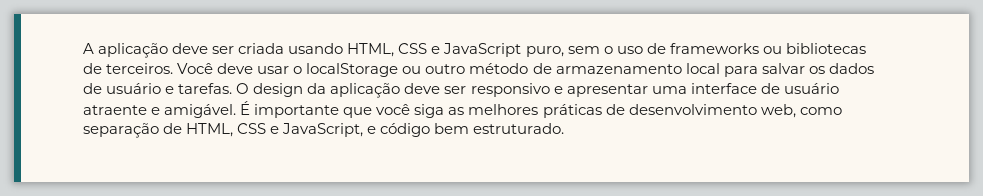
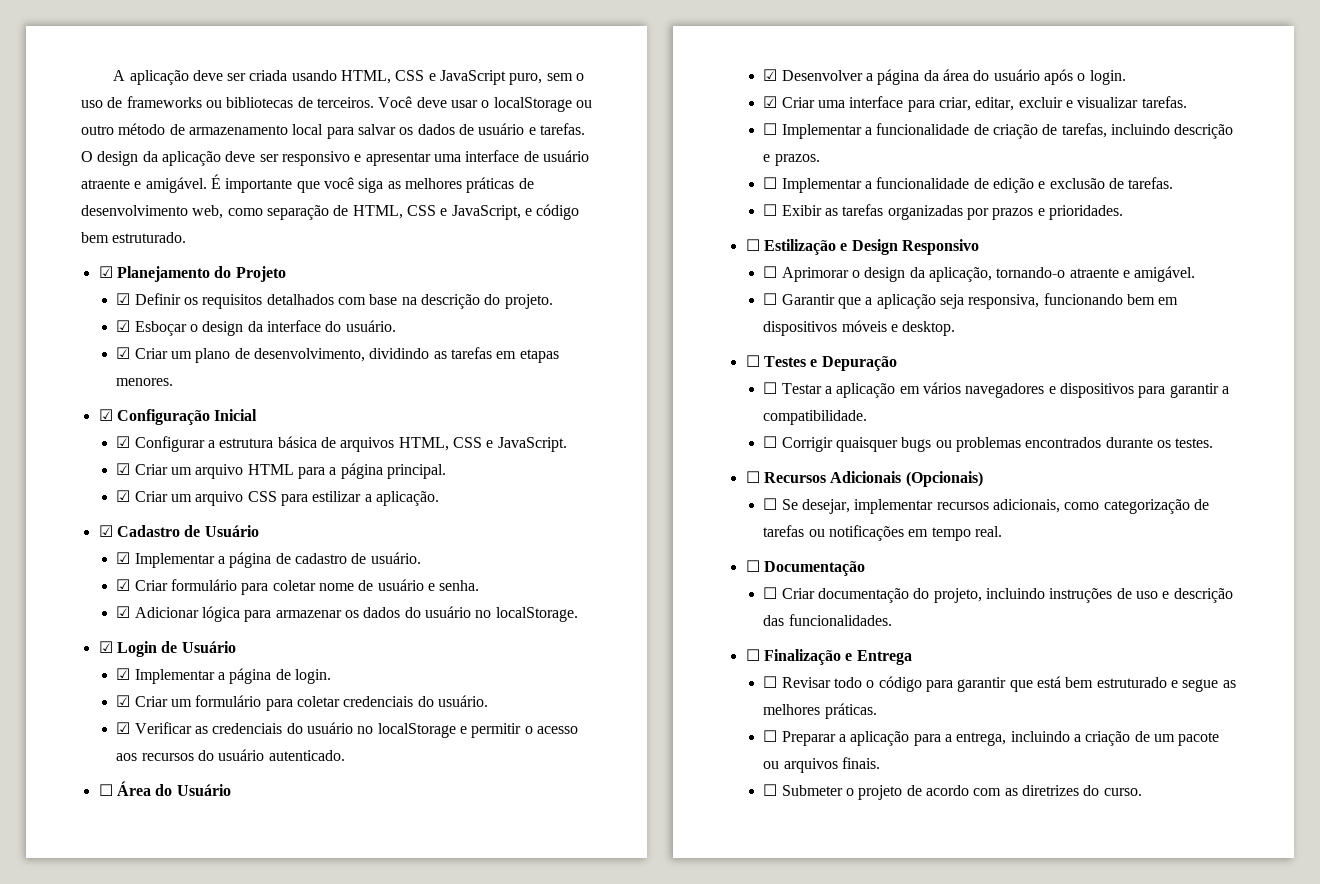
+ ☑ Planejamento do Projeto
+ ☑ Definir os requisitos detalhados com base na descrição do projeto.
+ ☑ Esboçar o design da interface do usuário.
+ ☑ Criar um plano de desenvolvimento, dividindo as tarefas em etapas menores.
+ ☑ Configuração Inicial
+ ☑ Configurar a estrutura básica de arquivos HTML, CSS e JavaScript.
+ ☑ Criar um arquivo HTML para a página principal.
+ ☑ Criar um arquivo CSS para estilizar a aplicação.
+ ☑ Cadastro de Usuário
+ ☑ Implementar a página de cadastro de usuário.
+ ☑ Criar formulário para coletar nome de usuário e senha.
+ ☑ Adicionar lógica para armazenar os dados do usuário no localStorage.
+ ☑ Login de Usuário
+ ☑ Implementar a página de login.
+ ☑ Criar um formulário para coletar credenciais do usuário.
+ ☑ Verificar as credenciais do usuário no localStorage e permitir o acesso aos recursos do usuário autenticado.
+ ☐ Área do Usuário
+ ☑ Desenvolver a página da área do usuário após o login.
+ ☑ Criar uma interface para criar, editar, excluir e visualizar tarefas.
+ ☐ Implementar a funcionalidade de criação de tarefas, incluindo descrição e prazos.
+ ☐ Implementar a funcionalidade de edição e exclusão de tarefas.
+ ☐ Exibir as tarefas organizadas por prazos e prioridades.
+ ☐ Estilização e Design Responsivo
+ ☐ Aprimorar o design da aplicação, tornando-o atraente e amigável.
+ ☐ Garantir que a aplicação seja responsiva, funcionando bem em dispositivos móveis e desktop.
+ ☐ Testes e Depuração
+ ☐ Testar a aplicação em vários navegadores e dispositivos para garantir a compatibilidade.
+ ☐ Corrigir quaisquer bugs ou problemas encontrados durante os testes.
+ ☐ Recursos Adicionais (Opcionais)
+ ☐ Se desejar, implementar recursos adicionais, como categorização de tarefas ou notificações em tempo real.
+ ☐ Documentação
+ ☐ Criar documentação do projeto, incluindo instruções de uso e descrição das funcionalidades.
+ ☐ Finalização e Entrega
+ ☐ Revisar todo o código para garantir que está bem estruturado e segue as melhores práticas.
+ ☐ Preparar a aplicação para a entrega, incluindo a criação de um pacote ou arquivos finais.
+ ☐ Submeter o projeto de acordo com as diretrizes do curso.

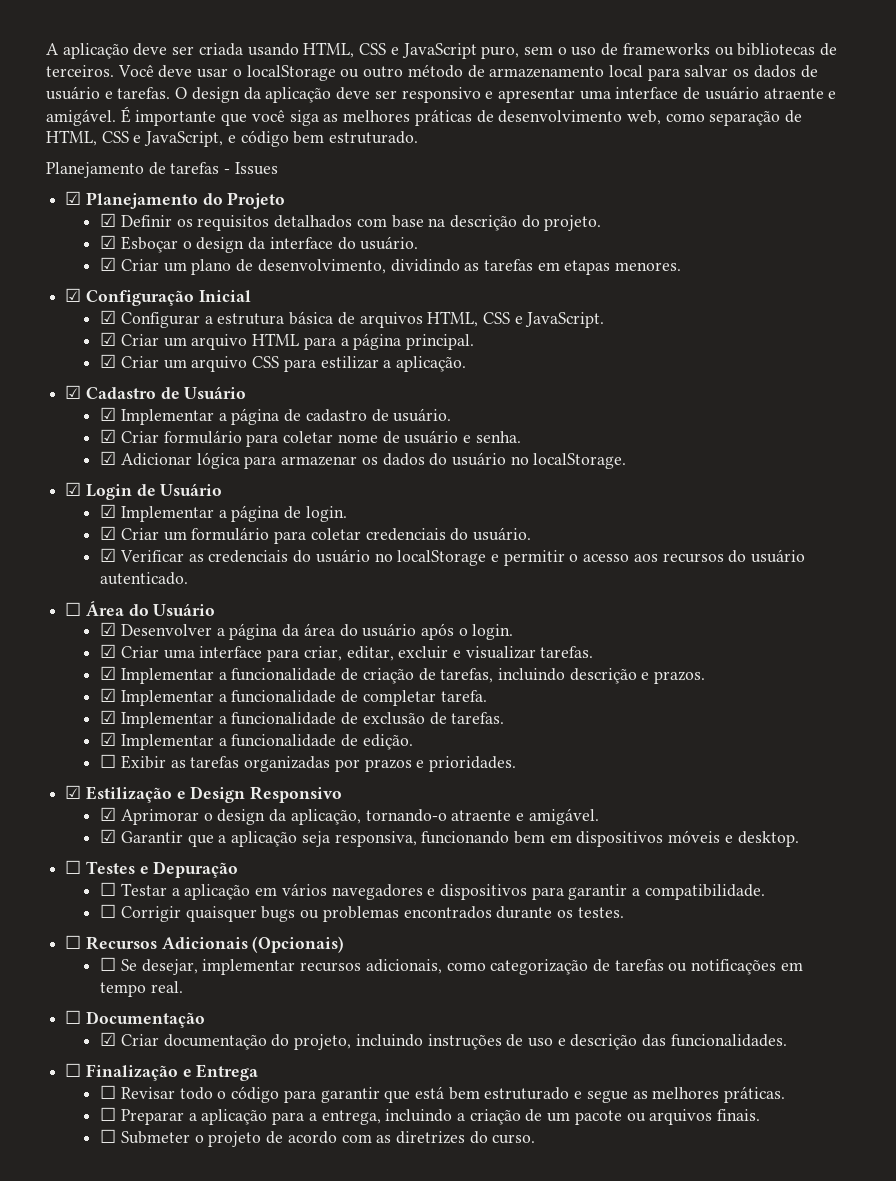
+ Planejamento de tarefas - Issues
- ☐ Implementar a funcionalidade de criação de tarefas, incluindo descrição e prazos.
+ ☑ Implementar a funcionalidade de criação de tarefas, incluindo descrição e prazos.
- ☐ Implementar a funcionalidade de edição e exclusão de tarefas.
+ ☑ Implementar a funcionalidade de completar tarefa.
+ ☑ Implementar a funcionalidade de exclusão de tarefas.
+ ☑ Implementar a funcionalidade de edição.
- ☐ Estilização e Design Responsivo
+ ☑ Estilização e Design Responsivo
- ☐ Aprimorar o design da aplicação, tornando-o atraente e amigável.
+ ☑ Aprimorar o design da aplicação, tornando-o atraente e amigável.
- ☐ Garantir que a aplicação seja responsiva, funcionando bem em dispositivos móveis e desktop.
+ ☑ Garantir que a aplicação seja responsiva, funcionando bem em dispositivos móveis e desktop.
- ☐ Criar documentação do projeto, incluindo instruções de uso e descrição das funcionalidades.
+ ☑ Criar documentação do projeto, incluindo instruções de uso e descrição das funcionalidades.

